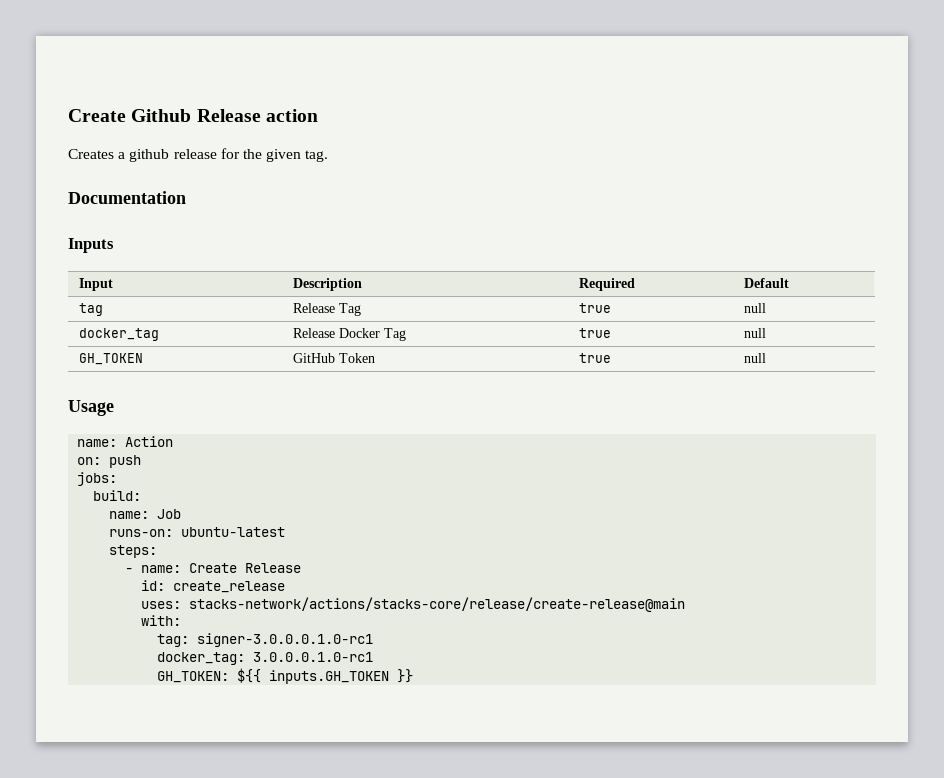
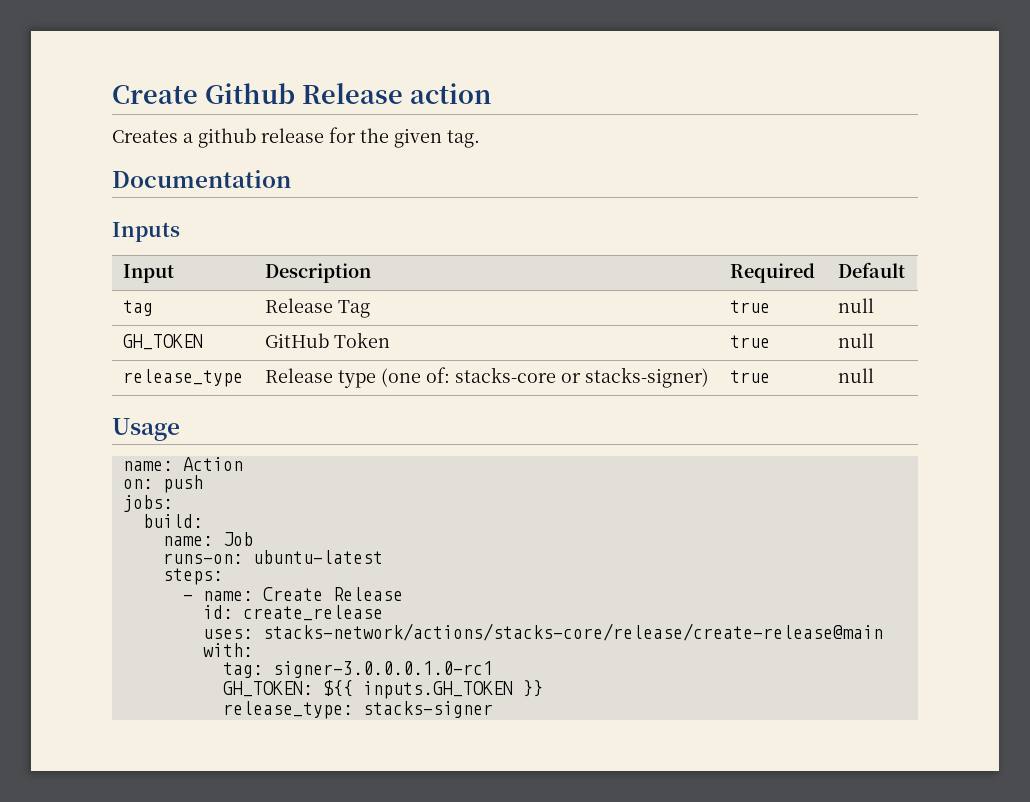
- docker_tag | Release Docker Tag | true | null
  GH_TOKEN | GitHub Token | true | null
+ release_type | Release type (one of: stacks-core or stacks-signer) | true | null
- docker_tag: 3.0.0.0.1.0-rc1
+ release_type: stacks-signer

